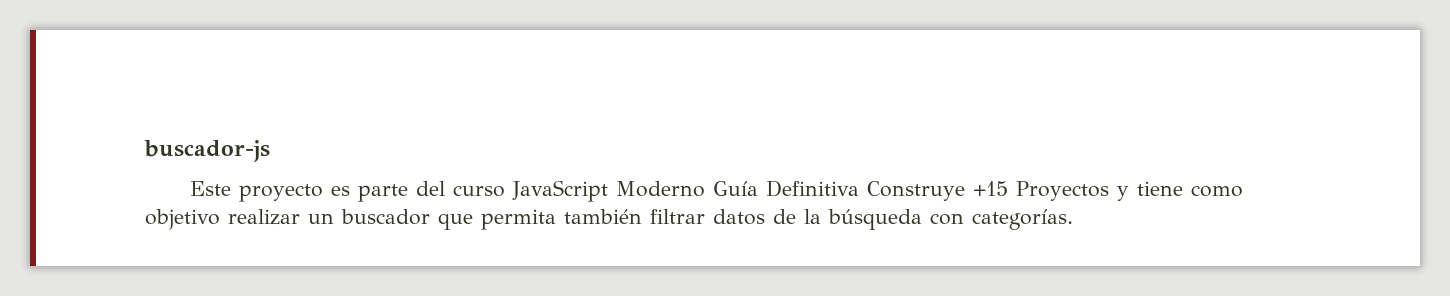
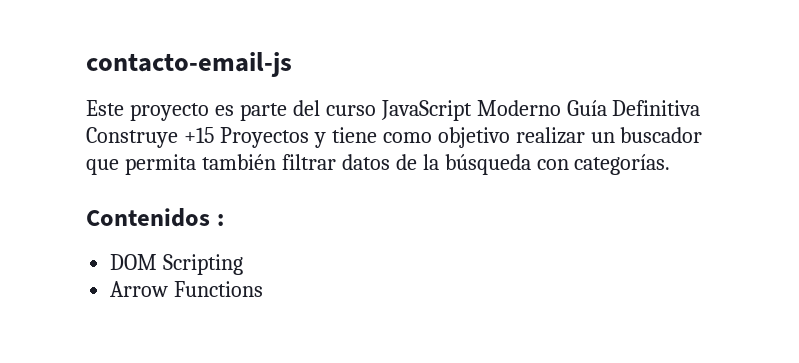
- buscador-js
+ contacto-email-js
+ Contenidos :
+ DOM Scripting
+ Arrow Functions

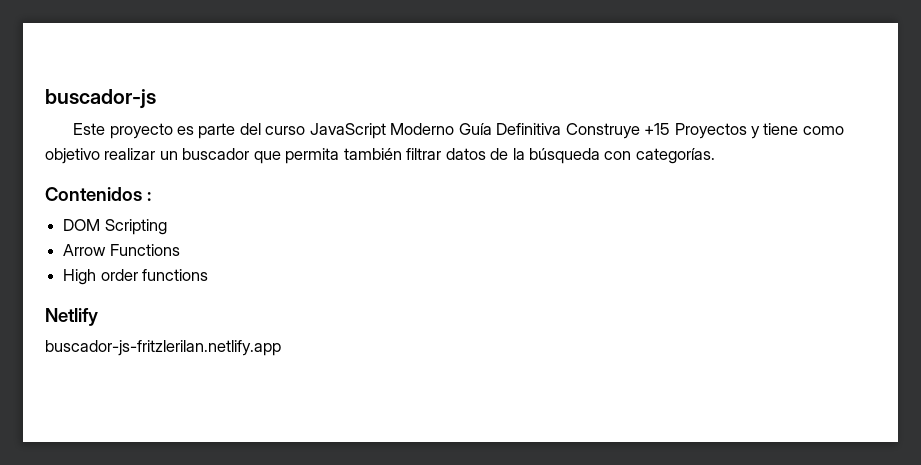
- contacto-email-js
+ buscador-js
+ High order functions
+ Netlify
+ buscador-js-fritzlerilan.netlify.app

